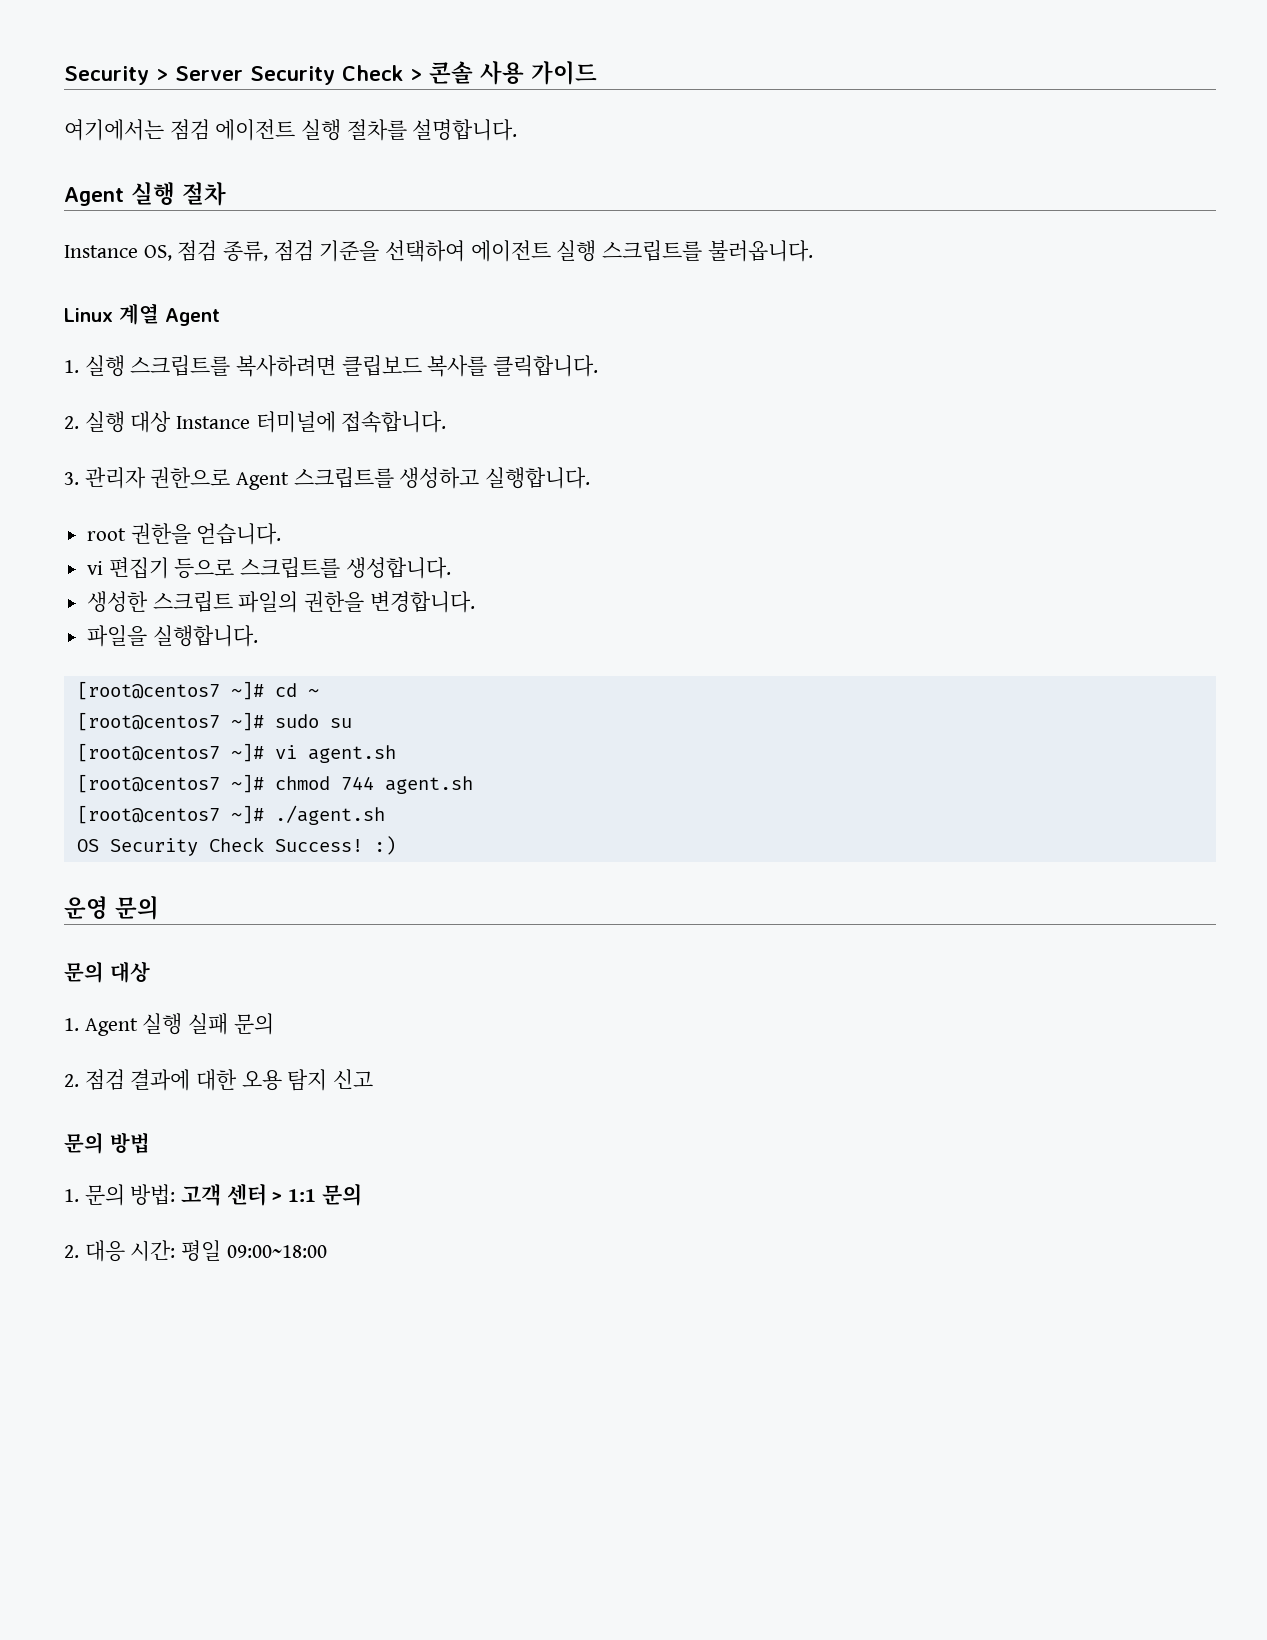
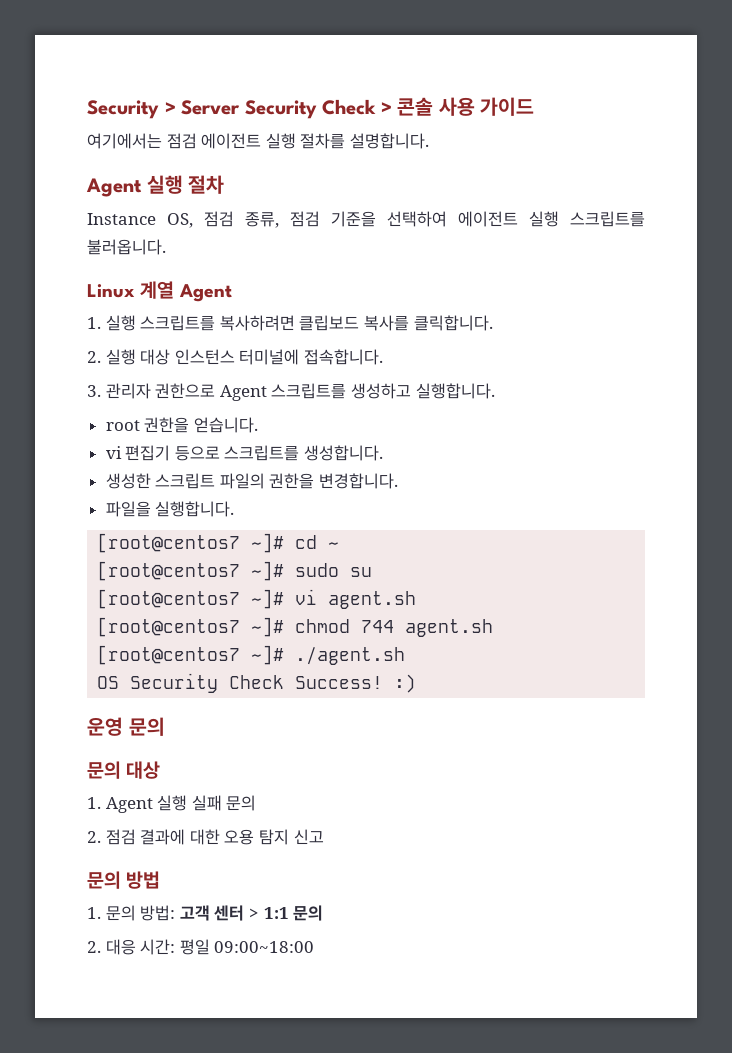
- 2. 실행 대상 Instance 터미널에 접속합니다.
+ 2. 실행 대상 인스턴스 터미널에 접속합니다.

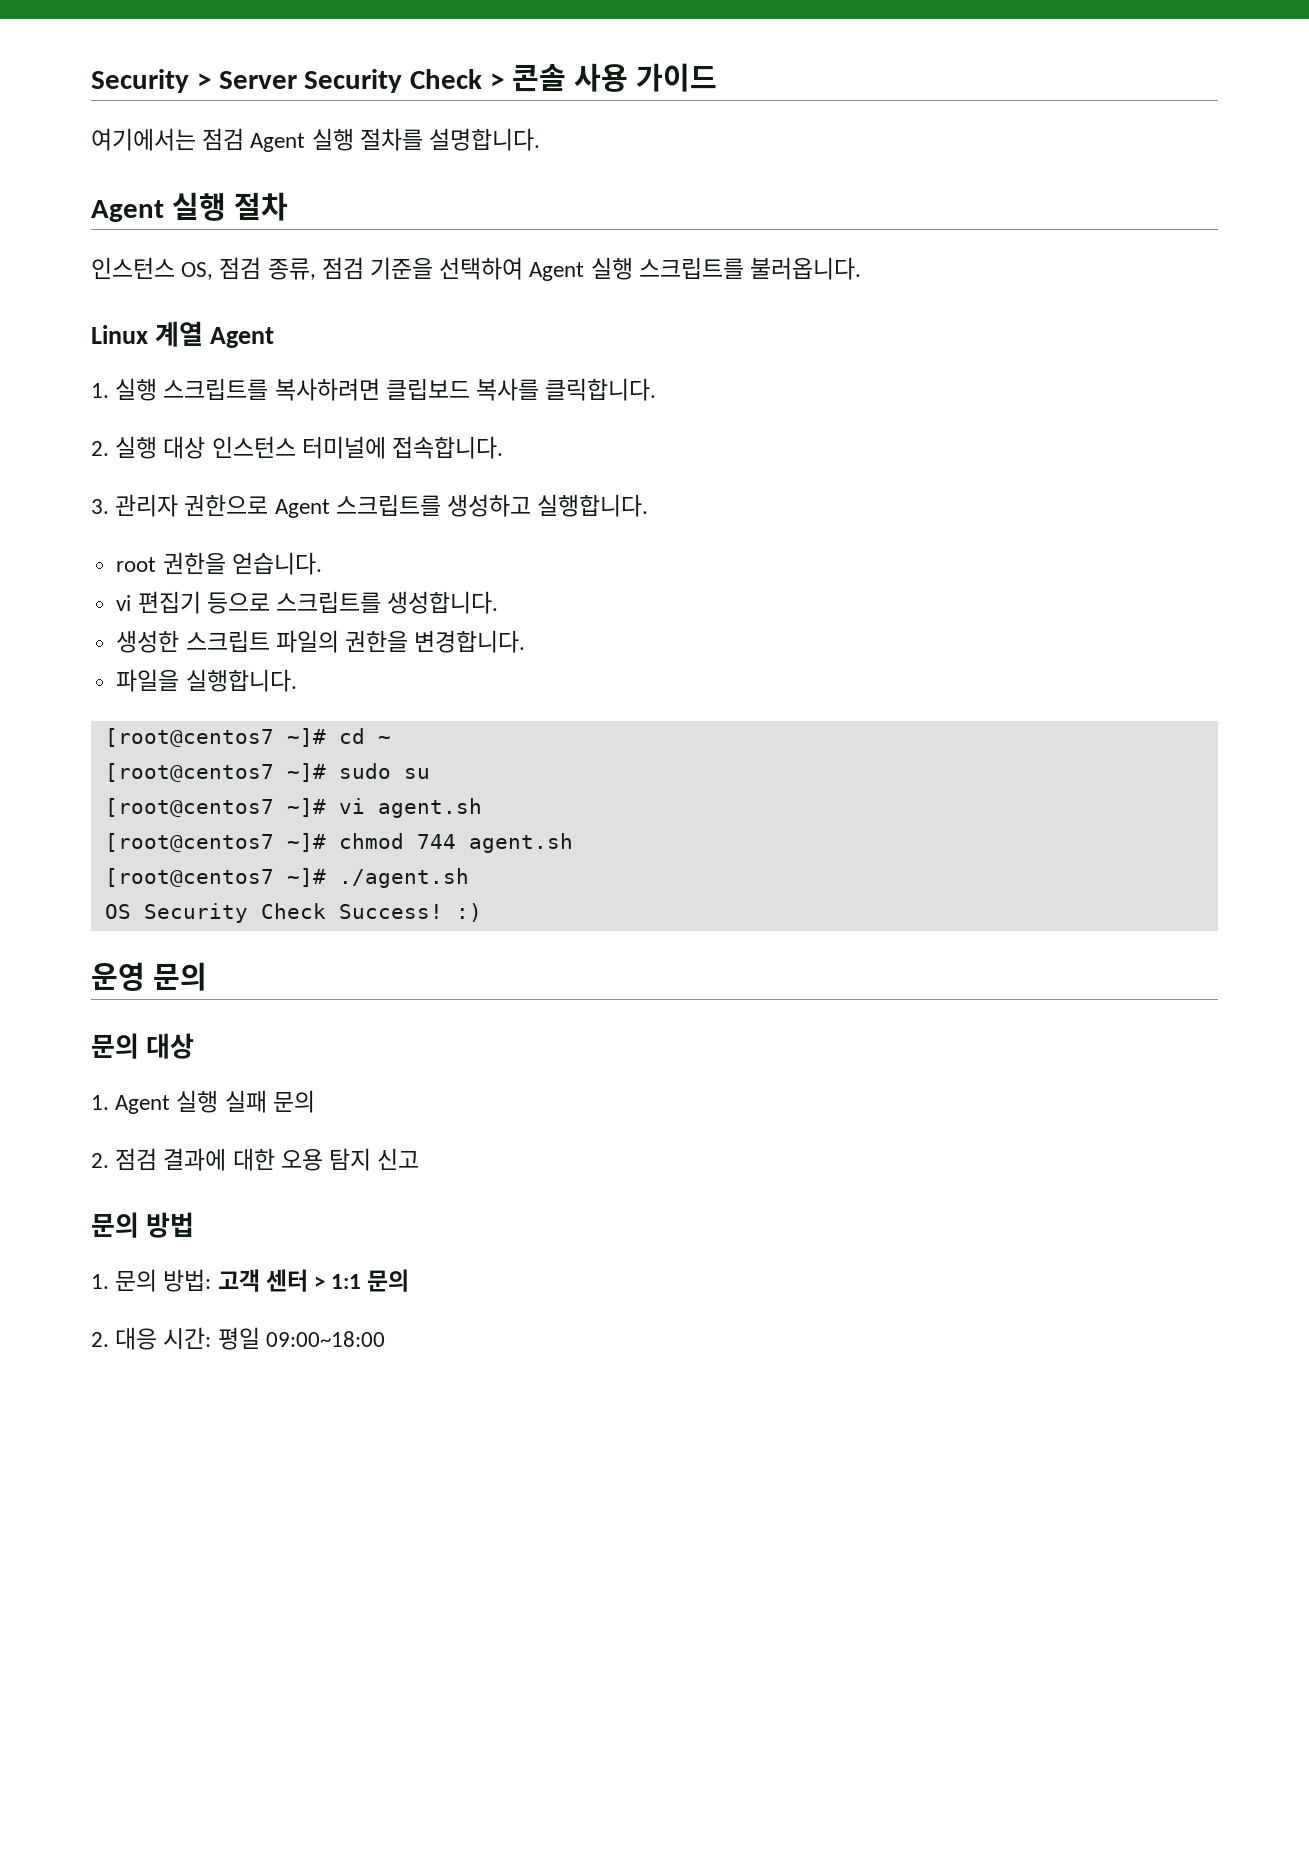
- 여기에서는 점검 에이전트 실행 절차를 설명합니다.
+ 여기에서는 점검 Agent 실행 절차를 설명합니다.
- Instance OS, 점검 종류, 점검 기준을 선택하여 에이전트 실행 스크립트를 불러옵니다.
+ 인스턴스 OS, 점검 종류, 점검 기준을 선택하여 Agent 실행 스크립트를 불러옵니다.

